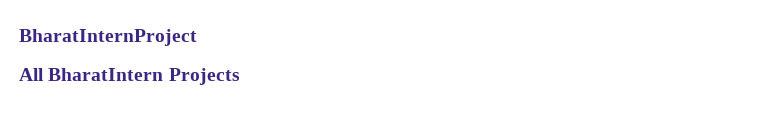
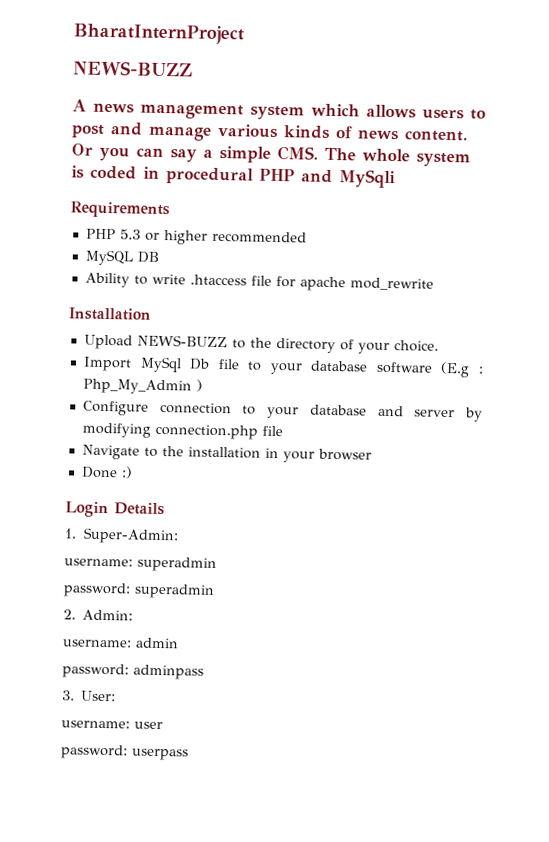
  BharatInternProject
- All BharatIntern Projects
+ NEWS-BUZZ
+ A news management system which allows users to post and manage various kinds of news content. Or you can say a simple CMS. The whole system is coded in procedural PHP and MySqli
+ Requirements
+ PHP 5.3 or higher recommended
+ MySQL DB
+ Ability to write .htaccess file for apache mod_rewrite
+ Installation
+ Upload NEWS-BUZZ to the directory of your choice.
+ Import MySql Db file to your database software (E.g : Php_My_Admin )
+ Configure connection to your database and server by modifying connection.php file
+ Navigate to the installation in your browser
+ Done :)
+ Login Details
+ 1. Super-Admin:
+ username: superadmin
+ password: superadmin
+ 2. Admin:
+ username: admin
+ password: adminpass
+ 3. User:
+ username: user
+ password: userpass

